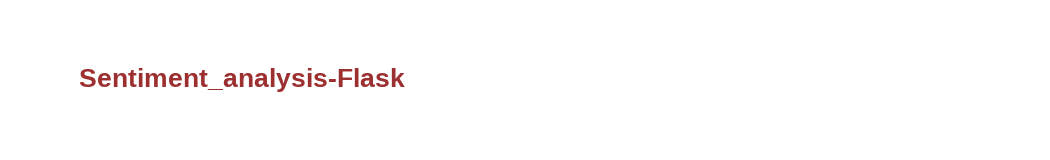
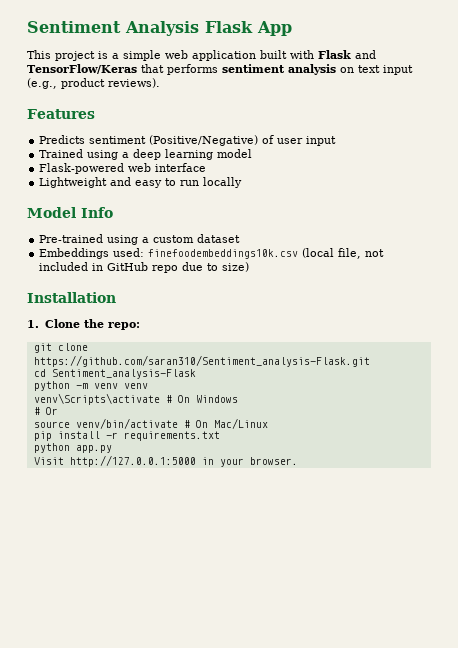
- Sentiment_analysis-Flask
+ Sentiment Analysis Flask App
+ This project is a simple web application built with Flask and TensorFlow/Keras that performs sentiment analysis on text input (e.g., product reviews).
+ Features
+ Predicts sentiment (Positive/Negative) of user input
+ Trained using a deep learning model
+ Flask-powered web interface
+ Lightweight and easy to run locally
+ Model Info
+ Pre-trained using a custom dataset
+ Embeddings used: finefoodembeddings10k.csv (local file, not included in GitHub repo due to size)
+ Installation
+ 1. Clone the repo:
+ git clone https://github.com/saran310/Sentiment_analysis-Flask.git
+ cd Sentiment_analysis-Flask
+ python -m venv venv
+ venv\Scripts\activate # On Windows
+ # Or
+ source venv/bin/activate # On Mac/Linux
+ pip install -r requirements.txt
+ python app.py
+ Visit http://127.0.0.1:5000 in your browser.

